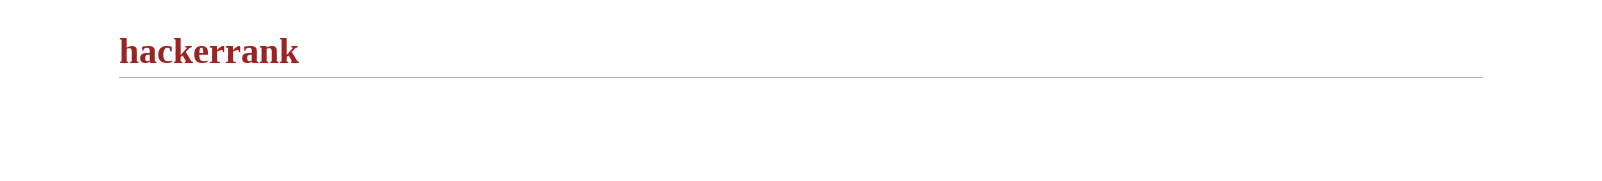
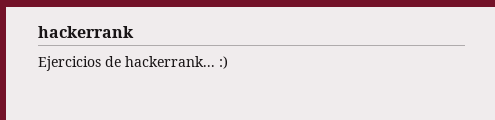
+ Ejercicios de hackerrank... :)

